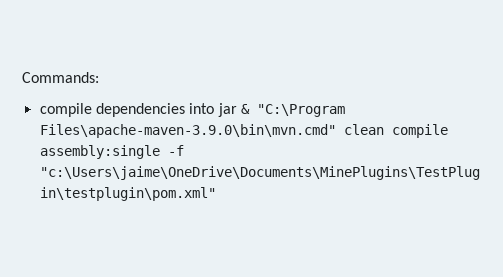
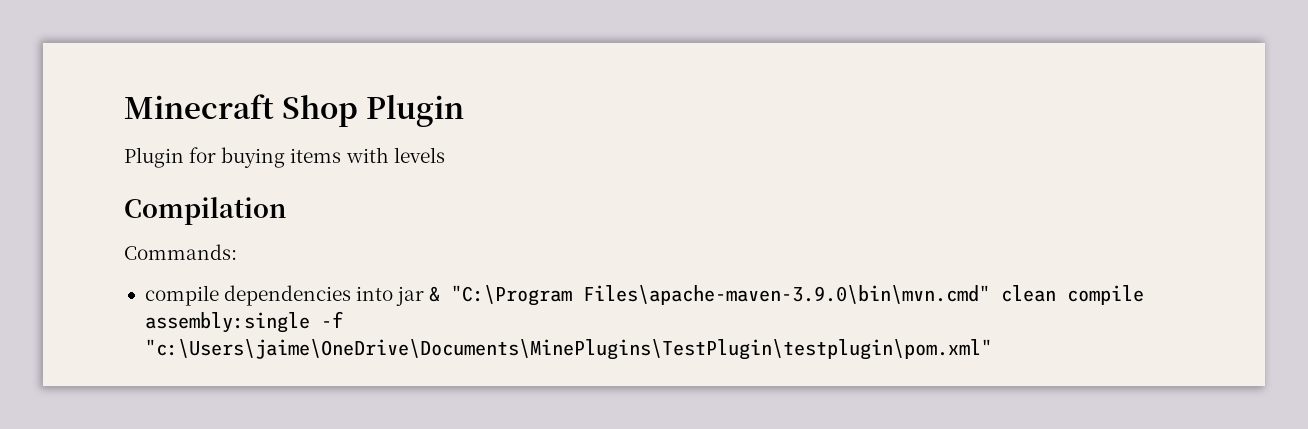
+ Minecraft Shop Plugin
+ Plugin for buying items with levels
+ Compilation

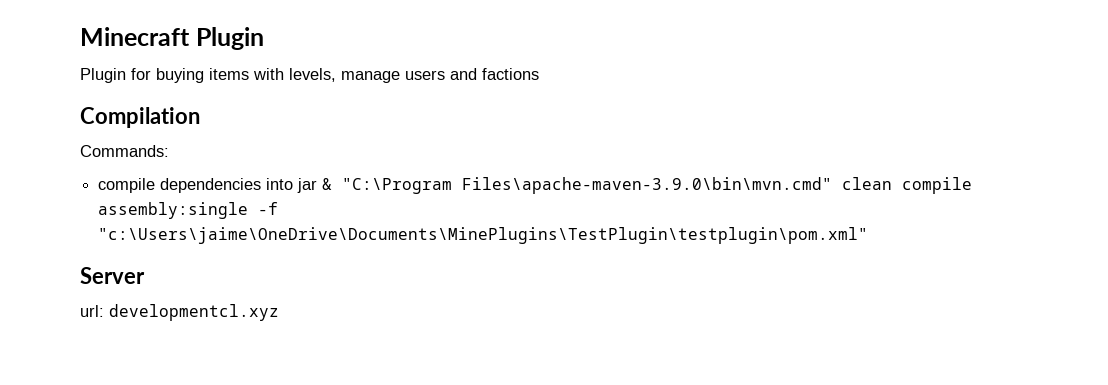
- Minecraft Shop Plugin
+ Minecraft Plugin
- Plugin for buying items with levels
+ Plugin for buying items with levels, manage users and factions
+ Server
+ url: developmentcl.xyz

